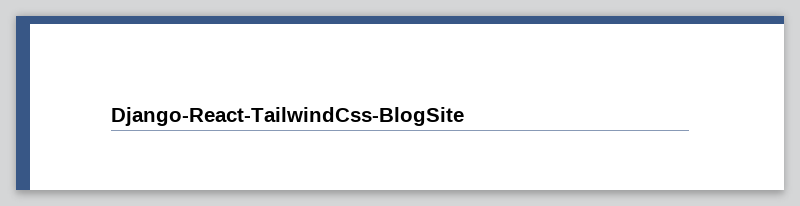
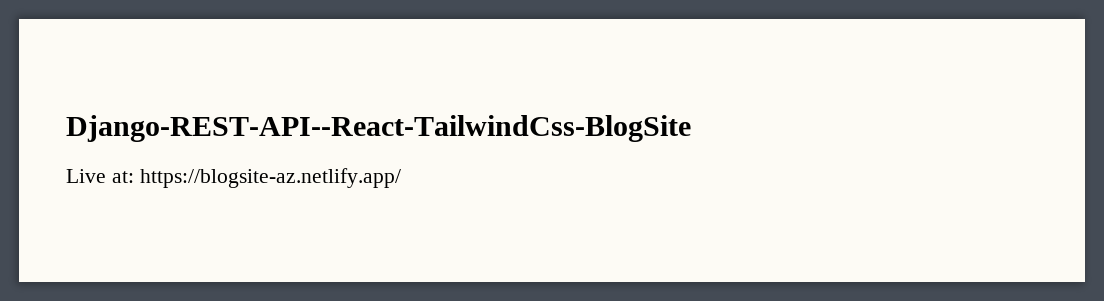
- Django-React-TailwindCss-BlogSite
+ Django-REST-API--React-TailwindCss-BlogSite
+ Live at: https://blogsite-az.netlify.app/

